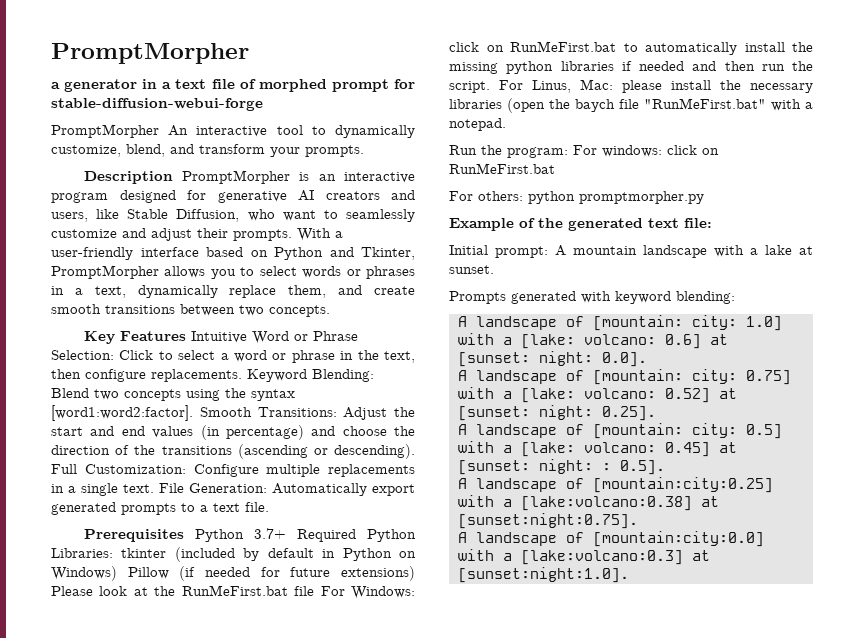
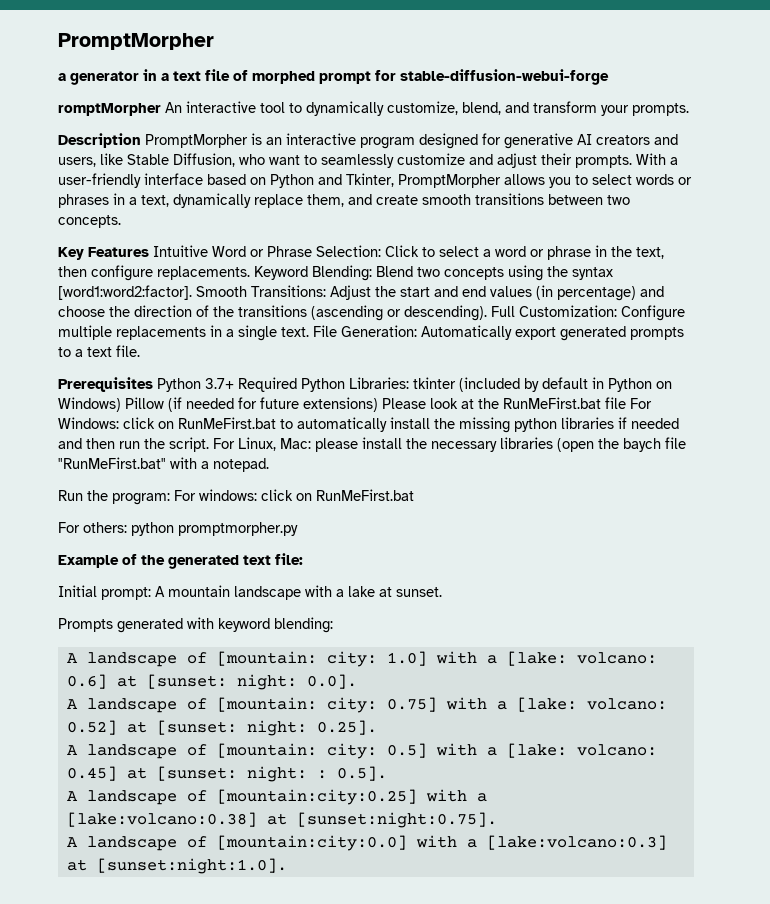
- PromptMorpher An interactive tool to dynamically customize, blend, and transform your prompts.
+ romptMorpher An interactive tool to dynamically customize, blend, and transform your prompts.
- For Linus, Mac: please install the necessary libraries (open the baych file "RunMeFirst.bat" with a notepad.
+ For Linux, Mac: please install the necessary libraries (open the baych file "RunMeFirst.bat" with a notepad.

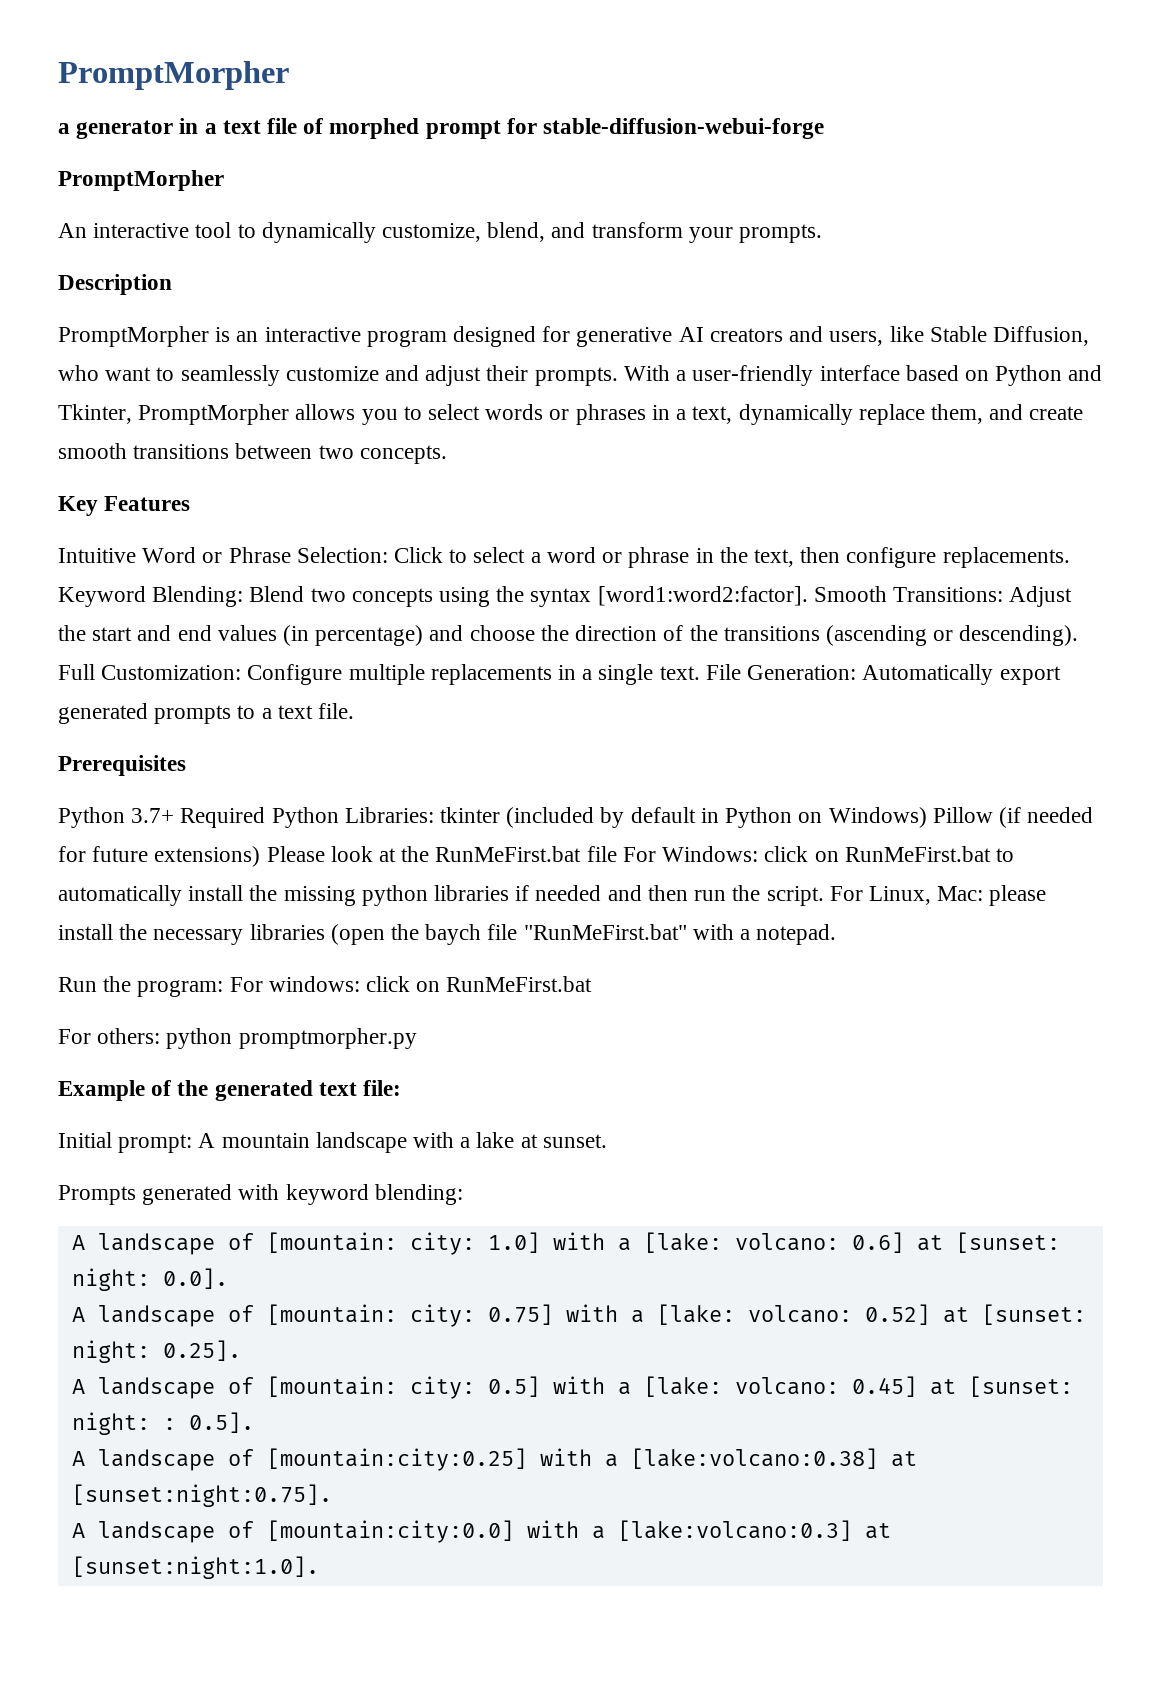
  a generator in a text file of morphed prompt for stable-diffusion-webui-forge
- romptMorpher An interactive tool to dynamically customize, blend, and transform your prompts.
+ PromptMorpher
+ An interactive tool to dynamically customize, blend, and transform your prompts.
- Description PromptMorpher is an interactive program designed for generative AI creators and users, like Stable Diffusion, who want to seamlessly customize and adjust their prompts.
+ Description
+ PromptMorpher is an interactive program designed for generative AI creators and users, like Stable Diffusion, who want to seamlessly customize and adjust their prompts.
- Key Features Intuitive Word or Phrase Selection: Click to select a word or phrase in the text, then configure replacements.
+ Key Features
+ Intuitive Word or Phrase Selection: Click to select a word or phrase in the text, then configure replacements.
- Prerequisites Python 3.7+ Required Python Libraries: tkinter (included by default in Python on Windows) Pillow (if needed for future extensions) Please look at the RunMeFirst.bat file For Windows: click on RunMeFirst.bat to automatically install the missing python libraries if needed and then run the script.
+ Prerequisites
+ Python 3.7+ Required Python Libraries: tkinter (included by default in Python on Windows) Pillow (if needed for future extensions) Please look at the RunMeFirst.bat file For Windows: click on RunMeFirst.bat to automatically install the missing python libraries if needed and then run the script.

